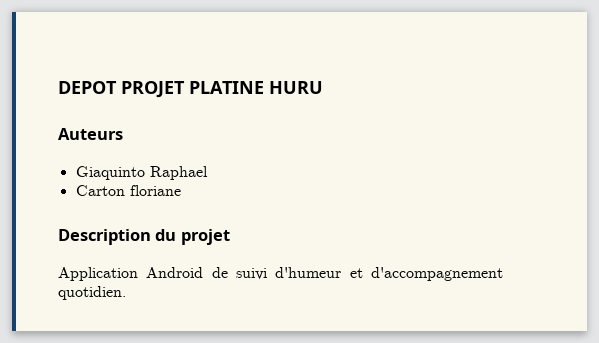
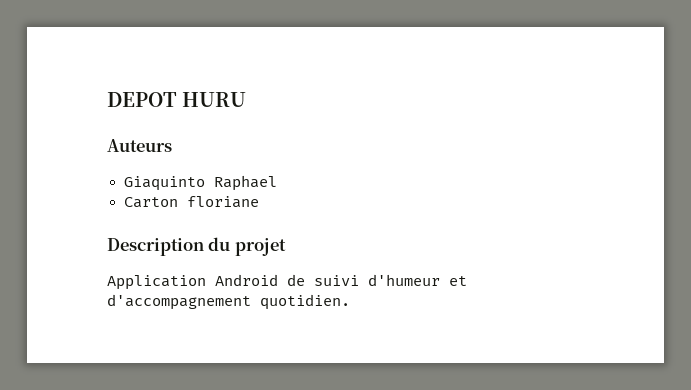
- DEPOT PROJET PLATINE HURU
+ DEPOT HURU

